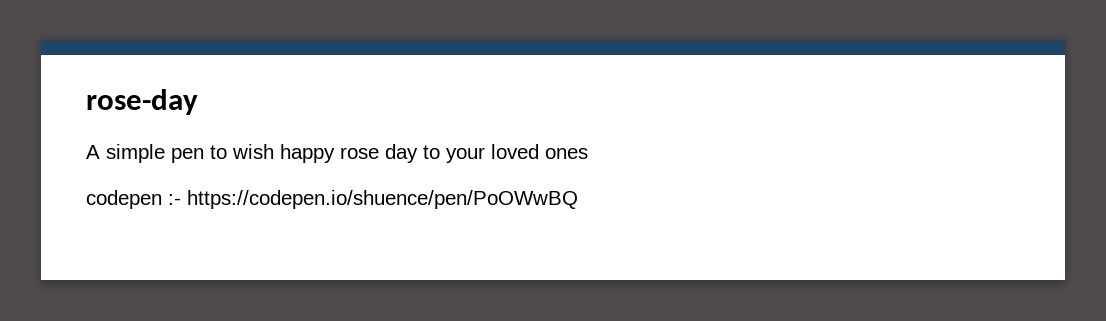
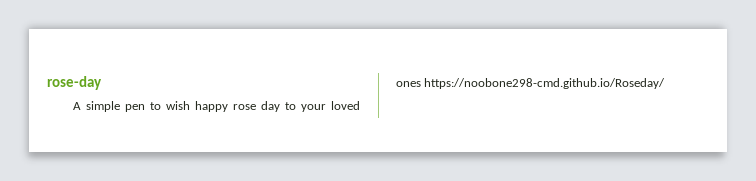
- A simple pen to wish happy rose day to your loved ones
- codepen :- https://codepen.io/shuence/pen/PoOWwBQ
+ A simple pen to wish happy rose day to your loved ones https://noobone298-cmd.github.io/Roseday/

